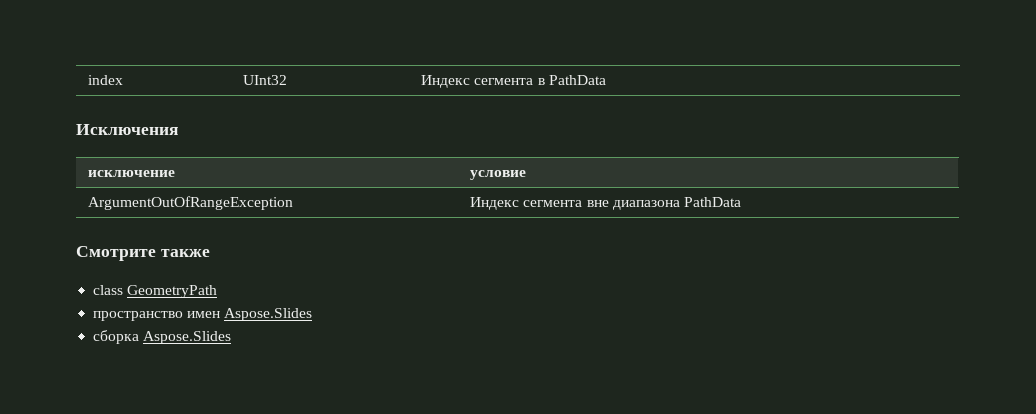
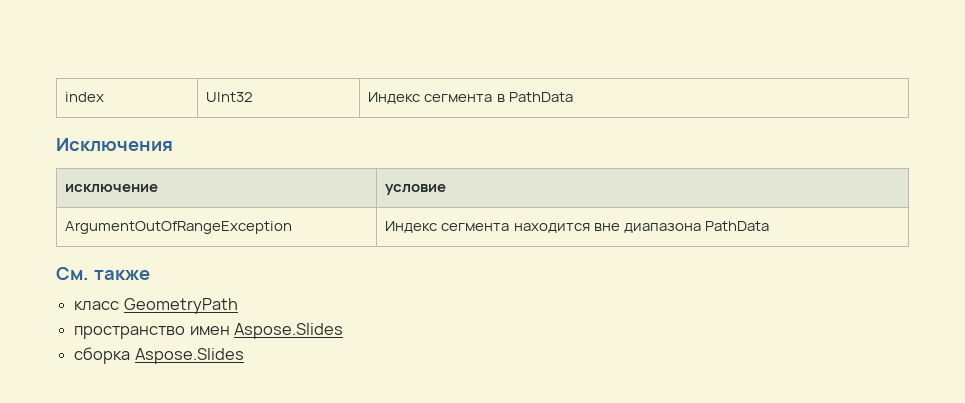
- ArgumentOutOfRangeException | Индекс сегмента вне диапазона PathData
+ ArgumentOutOfRangeException | Индекс сегмента находится вне диапазона PathData
- Смотрите также
+ См. также
- class GeometryPath
+ класс GeometryPath

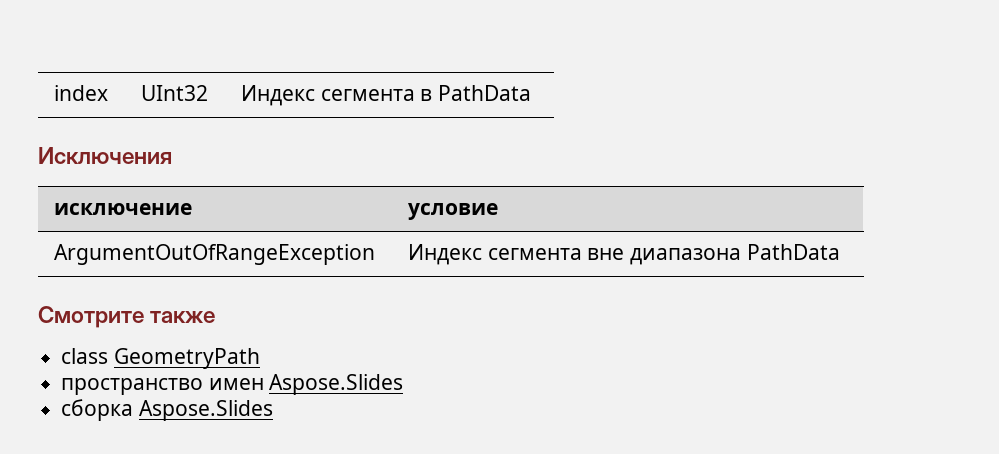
- ArgumentOutOfRangeException | Индекс сегмента находится вне диапазона PathData
+ ArgumentOutOfRangeException | Индекс сегмента вне диапазона PathData
- См. также
+ Смотрите также
- класс GeometryPath
+ class GeometryPath

